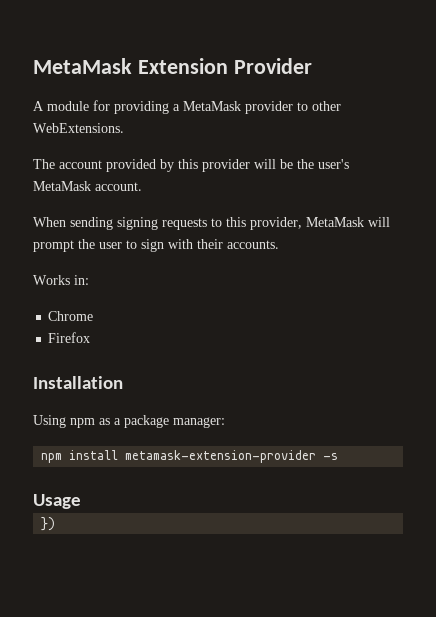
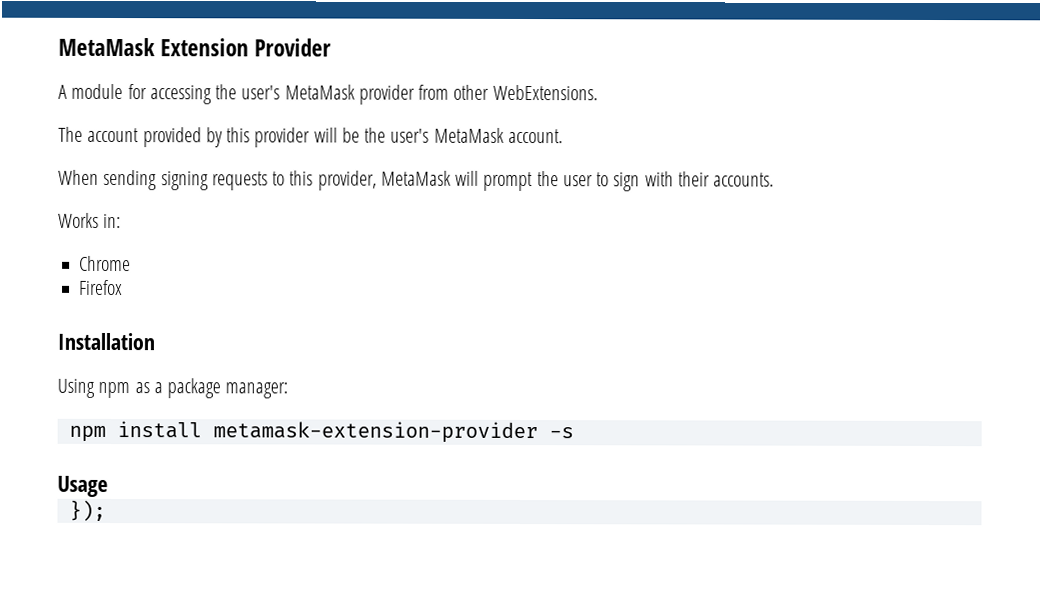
- A module for providing a MetaMask provider to other WebExtensions.
+ A module for accessing the user's MetaMask provider from other WebExtensions.
- })
+ });

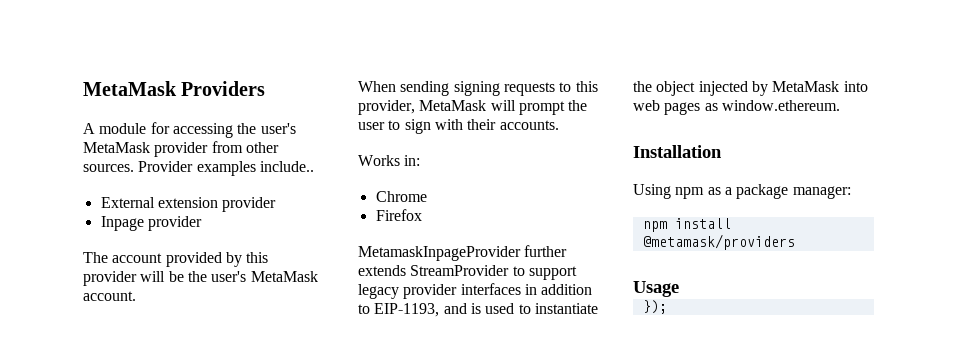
- MetaMask Extension Provider
+ MetaMask Providers
- A module for accessing the user's MetaMask provider from other WebExtensions.
+ A module for accessing the user's MetaMask provider from other sources. Provider examples include..
+ External extension provider
+ Inpage provider
+ MetamaskInpageProvider further extends StreamProvider to support legacy provider interfaces in addition to EIP-1193, and is used to instantiate the object injected by MetaMask into web pages as window.ethereum.
- npm install metamask-extension-provider -s
+ npm install @metamask/providers

